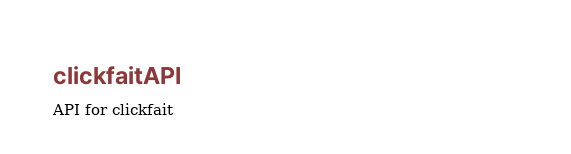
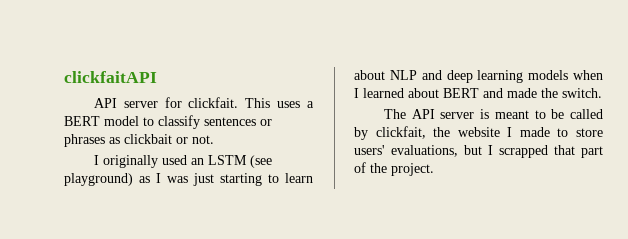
- API for clickfait
+ API server for clickfait. This uses a BERT model to classify sentences or phrases as clickbait or not.
+ I originally used an LSTM (see playground) as I was just starting to learn about NLP and deep learning models when I learned about BERT and made the switch.
+ The API server is meant to be called by clickfait, the website I made to store users' evaluations, but I scrapped that part of the project.

